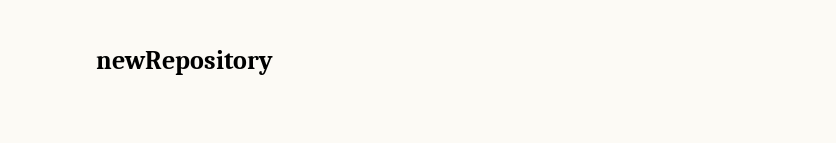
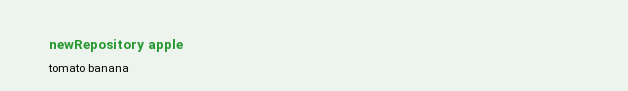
- newRepository
+ newRepository apple
+ tomato banana

